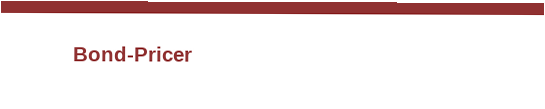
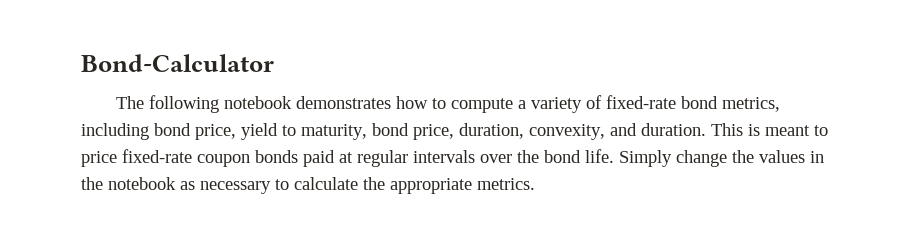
- Bond-Pricer
+ Bond-Calculator
+ The following notebook demonstrates how to compute a variety of fixed-rate bond metrics, including bond price, yield to maturity, bond price, duration, convexity, and duration. This is meant to price fixed-rate coupon bonds paid at regular intervals over the bond life. Simply change the values in the notebook as necessary to calculate the appropriate metrics.

